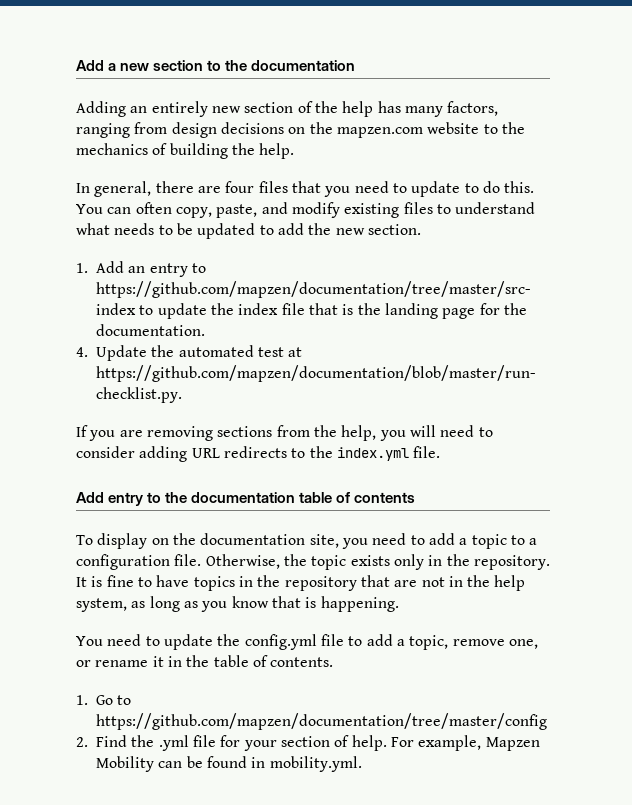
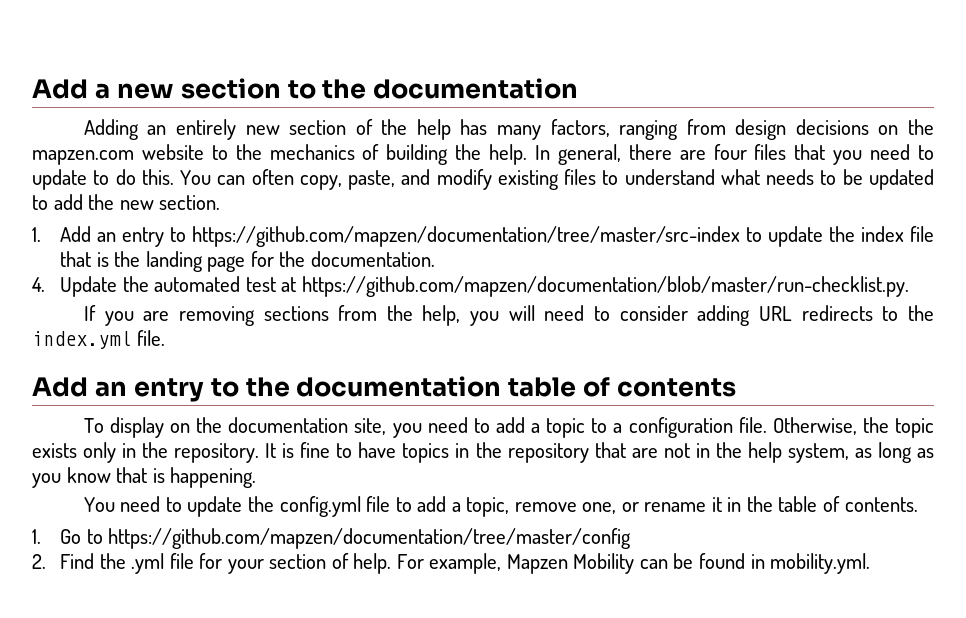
- Adding an entirely new section of the help has many factors, ranging from design decisions on the mapzen.com website to the mechanics of building the help.
- In general, there are four files that you need to update to do this.
+ Adding an entirely new section of the help has many factors, ranging from design decisions on the mapzen.com website to the mechanics of building the help. In general, there are four files that you need to update to do this.
- Add entry to the documentation table of contents
+ Add an entry to the documentation table of contents

